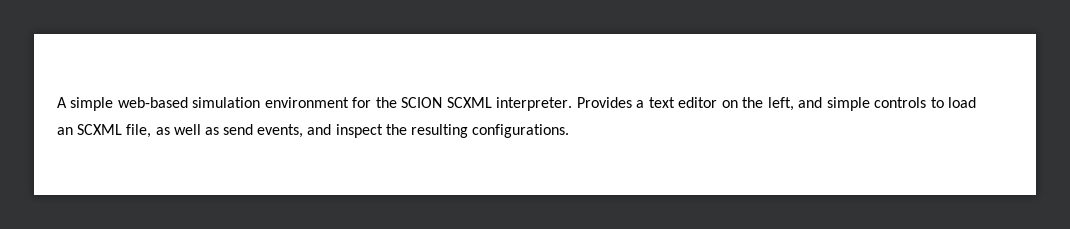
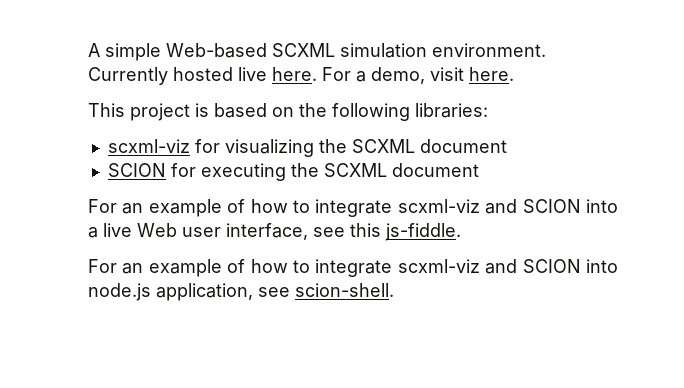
- A simple web-based simulation environment for the SCION SCXML interpreter. Provides a text editor on the left, and simple controls to load an SCXML file, as well as send events, and inspect the resulting configurations.
+ A simple Web-based SCXML simulation environment. Currently hosted live here. For a demo, visit here.
+ This project is based on the following libraries:
+ scxml-viz for visualizing the SCXML document
+ SCION for executing the SCXML document
+ For an example of how to integrate scxml-viz and SCION into a live Web user interface, see this js-fiddle.
+ For an example of how to integrate scxml-viz and SCION into node.js application, see scion-shell.

